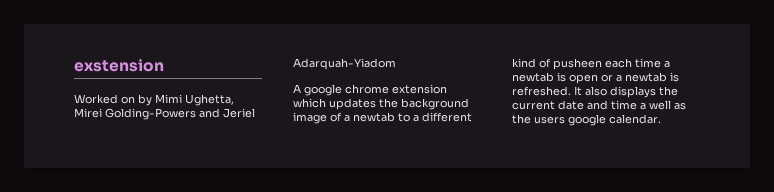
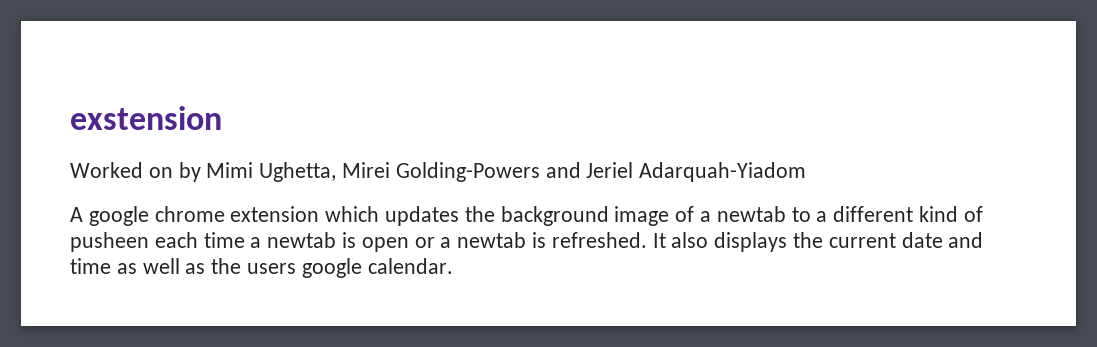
- It also displays the current date and time a well as the users google calendar.
+ It also displays the current date and time as well as the users google calendar.

